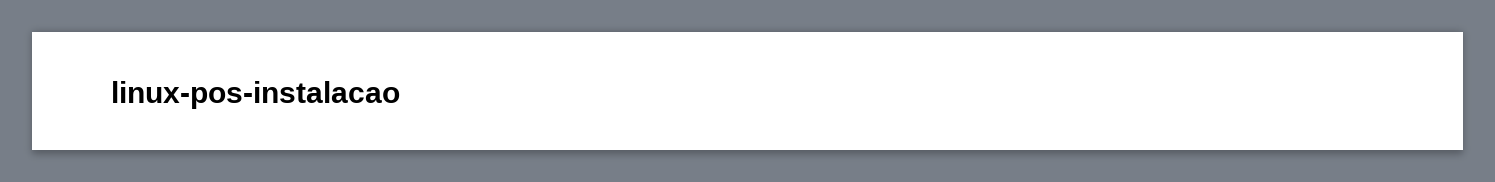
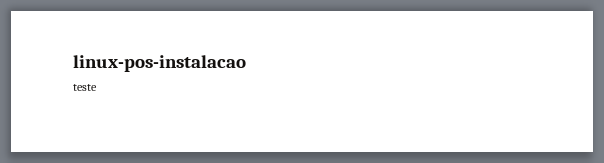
+ teste

